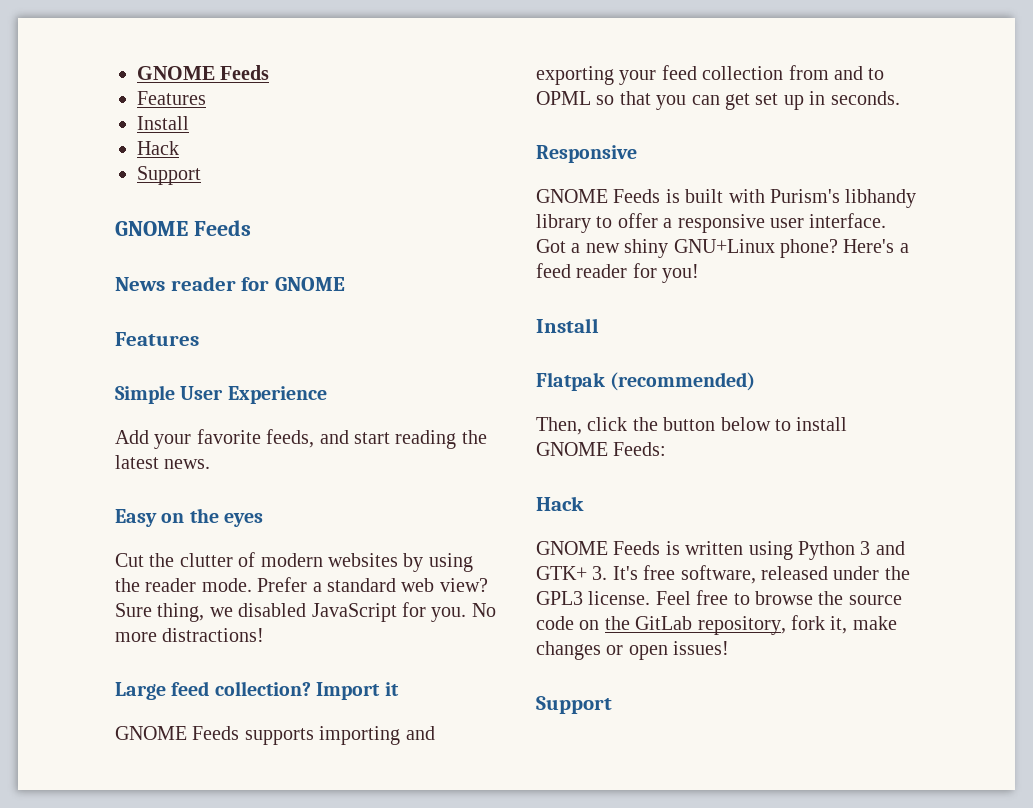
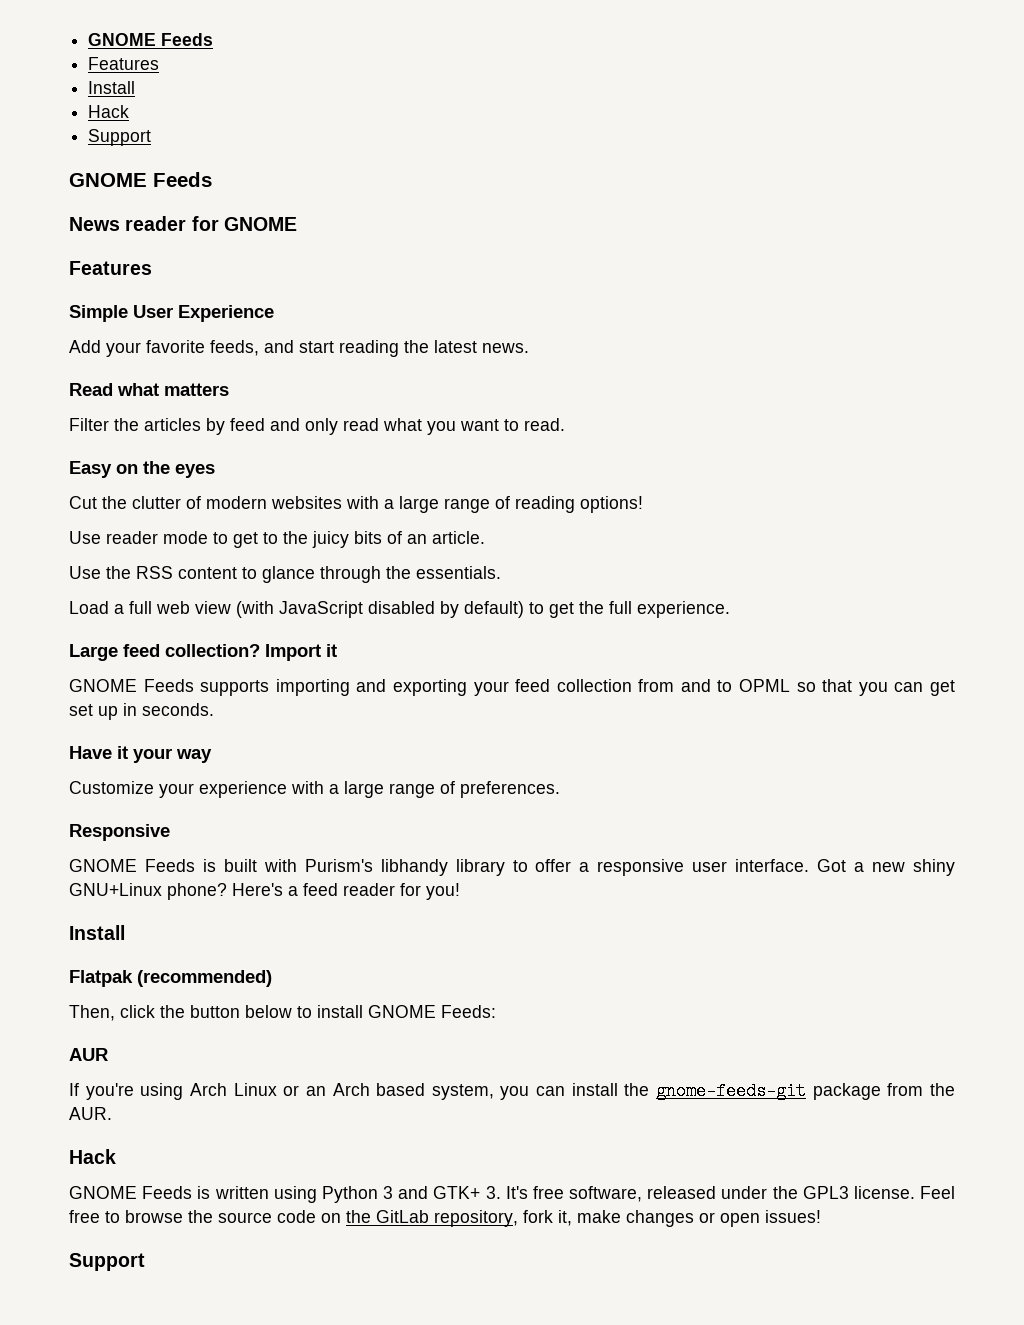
+ Read what matters
+ Filter the articles by feed and only read what you want to read.
- Cut the clutter of modern websites by using the reader mode. Prefer a standard web view? Sure thing, we disabled JavaScript for you. No more distractions!
+ Cut the clutter of modern websites with a large range of reading options!
+ Use reader mode to get to the juicy bits of an article.
+ Use the RSS content to glance through the essentials.
+ Load a full web view (with JavaScript disabled by default) to get the full experience.
+ Have it your way
+ Customize your experience with a large range of preferences.
+ AUR
+ If you're using Arch Linux or an Arch based system, you can install the gnome-feeds-git package from the AUR.

